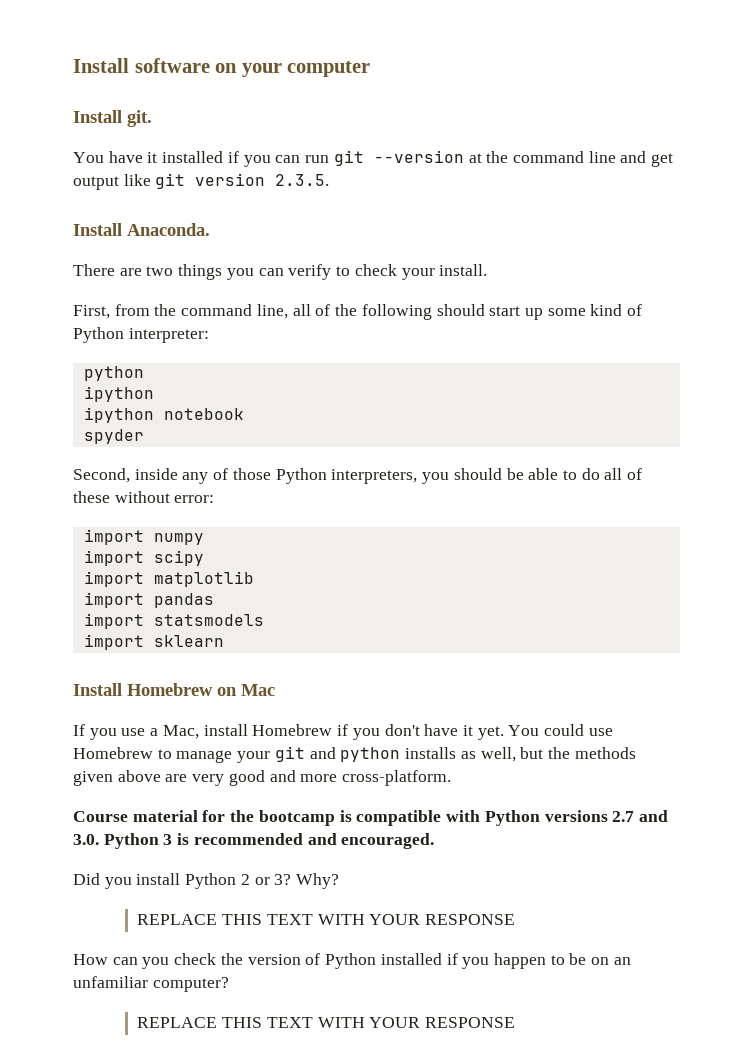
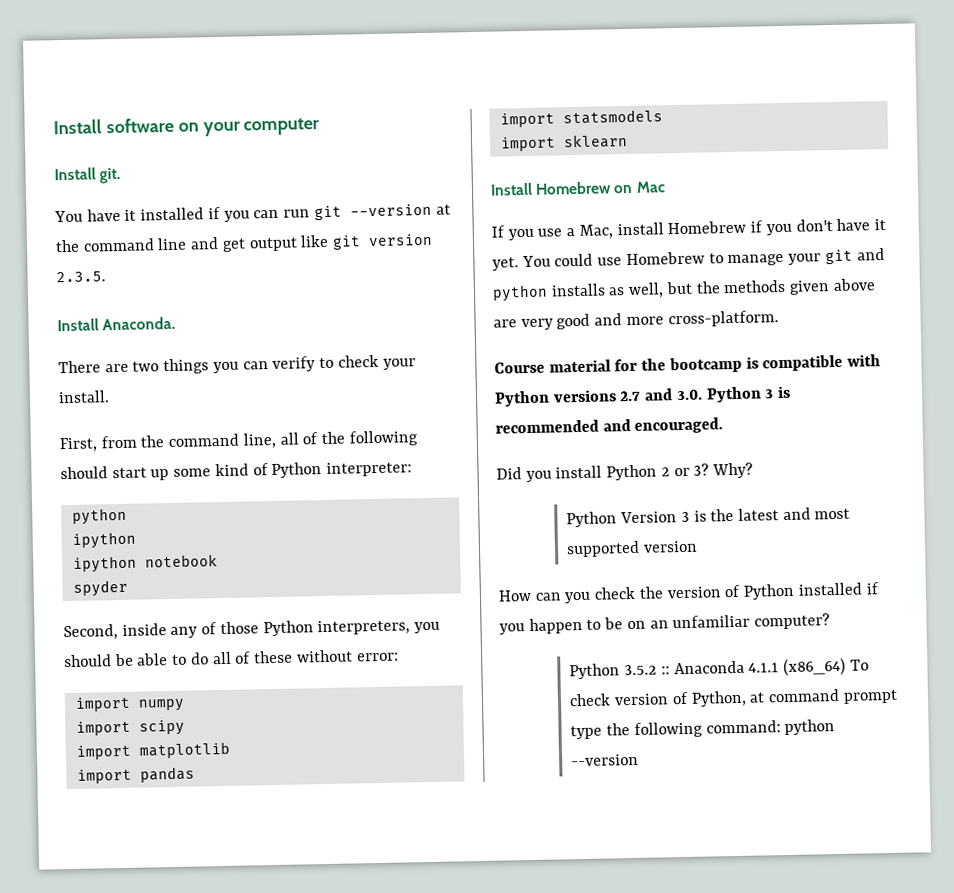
  Why?
- REPLACE THIS TEXT WITH YOUR RESPONSE
+ Python Version 3 is the latest and most supported version
  How can you check the version of Python installed if you happen to be on an unfamiliar computer?
- REPLACE THIS TEXT WITH YOUR RESPONSE
+ Python 3.5.2 :: Anaconda 4.1.1 (x86_64) To check version of Python, at command prompt type the following command: python --version

